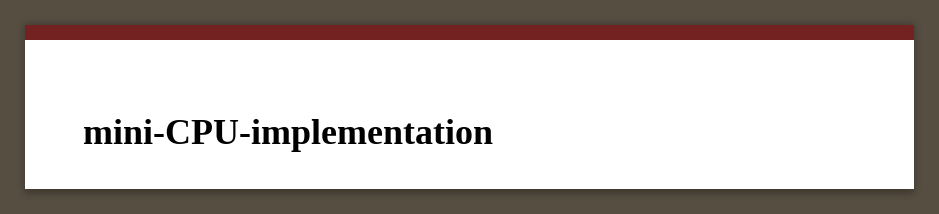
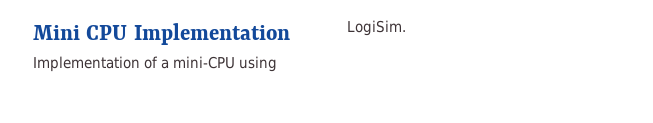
- mini-CPU-implementation
+ Mini CPU Implementation
+ Implementation of a mini-CPU using LogiSim.

